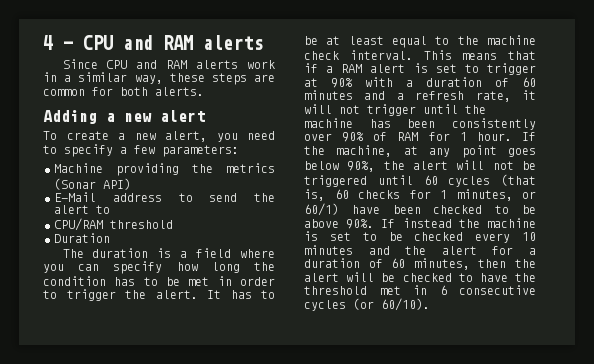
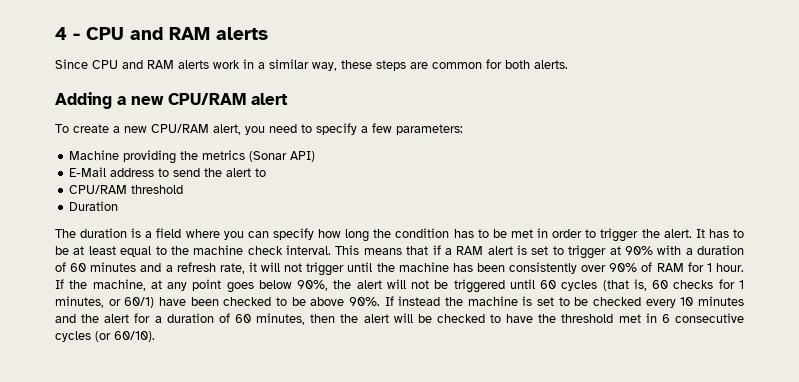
- Adding a new alert
+ Adding a new CPU/RAM alert
- To create a new alert, you need to specify a few parameters:
+ To create a new CPU/RAM alert, you need to specify a few parameters:

